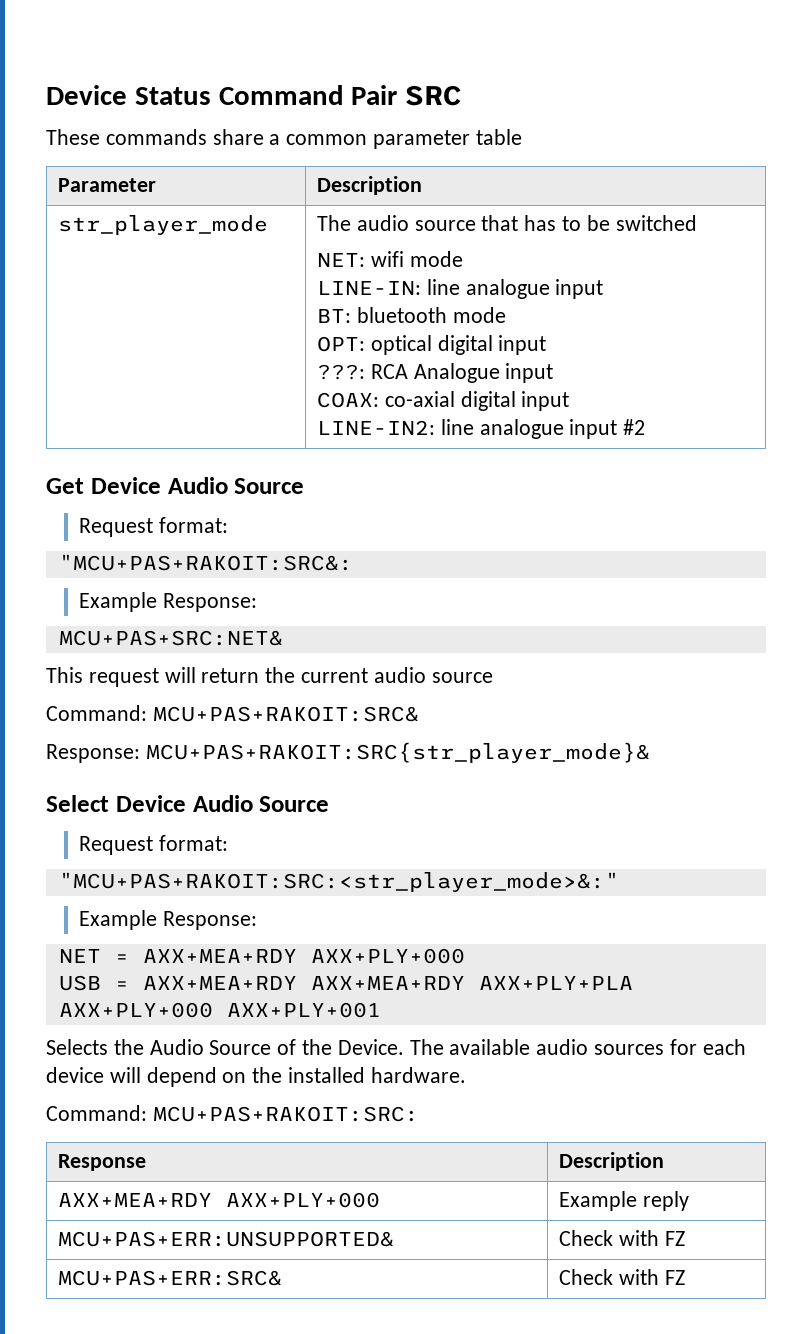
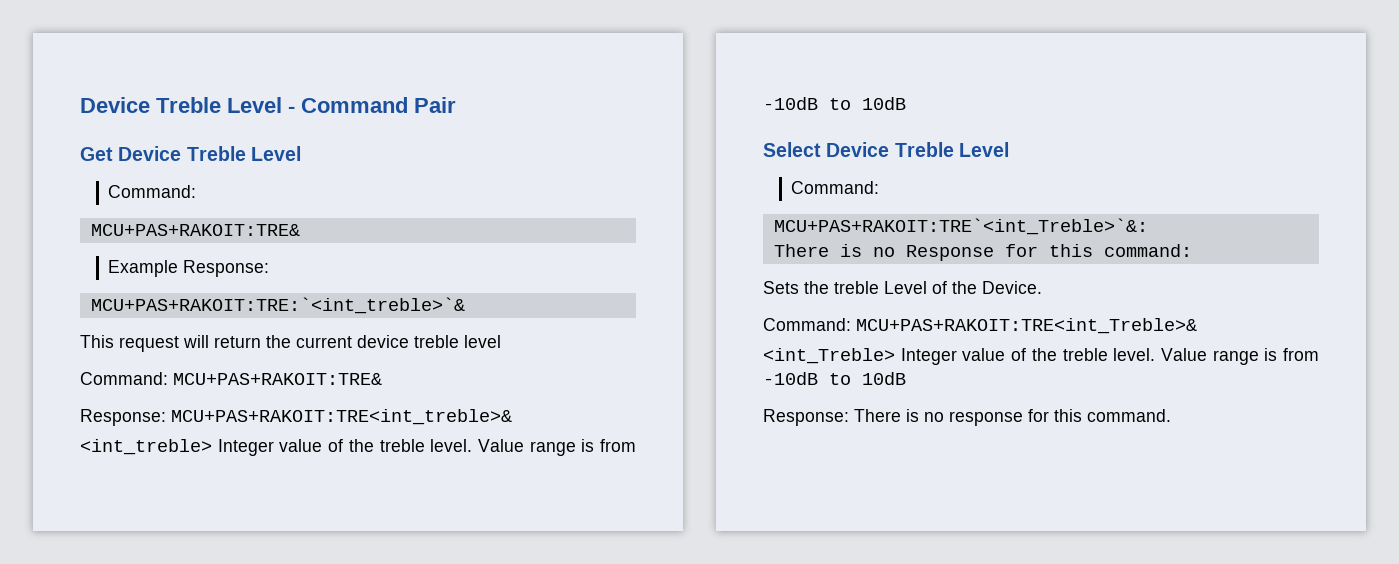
- Device Status Command Pair SRC
- These commands share a common parameter table
- Parameter | Description
- str_player_mode | The audio source that has to be switched
- NET: wifi mode
- LINE-IN: line analogue input
- BT: bluetooth mode
- OPT: optical digital input
- ???: RCA Analogue input
- COAX: co-axial digital input
- LINE-IN2: line analogue input #2
- Get Device Audio Source
- Request format:
- "MCU+PAS+RAKOIT:SRC&:
+ Device Treble Level - Command Pair
+ Get Device Treble Level
+ Command:
+ MCU+PAS+RAKOIT:TRE&
  Example Response:
- MCU+PAS+SRC:NET&
+ MCU+PAS+RAKOIT:TRE:`<int_treble>`&
- This request will return the current audio source
- Command: MCU+PAS+RAKOIT:SRC&
- Response: MCU+PAS+RAKOIT:SRC{str_player_mode}&
- Select Device Audio Source
- Request format:
- "MCU+PAS+RAKOIT:SRC:<str_player_mode>&:"
- Example Response:
- NET = AXX+MEA+RDY AXX+PLY+000
- USB = AXX+MEA+RDY AXX+MEA+RDY AXX+PLY+PLA AXX+PLY+000 AXX+PLY+001
- Selects the Audio Source of the Device. The available audio sources for each device will depend on the installed hardware.
- Command: MCU+PAS+RAKOIT:SRC:
- Response | Description
- AXX+MEA+RDY AXX+PLY+000 | Example reply
- MCU+PAS+ERR:UNSUPPORTED& | Check with FZ
- MCU+PAS+ERR:SRC& | Check with FZ
+ This request will return the current device treble level
+ Command: MCU+PAS+RAKOIT:TRE&
+ Response: MCU+PAS+RAKOIT:TRE<int_treble>&
+ <int_treble> Integer value of the treble level. Value range is from -10dB to 10dB
+ Select Device Treble Level
+ Command:
+ MCU+PAS+RAKOIT:TRE`<int_Treble>`&:
+ There is no Response for this command:
+ Sets the treble Level of the Device.
+ Command: MCU+PAS+RAKOIT:TRE<int_Treble>&
+ <int_Treble> Integer value of the treble level. Value range is from -10dB to 10dB
+ Response: There is no response for this command.

